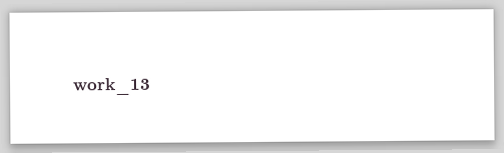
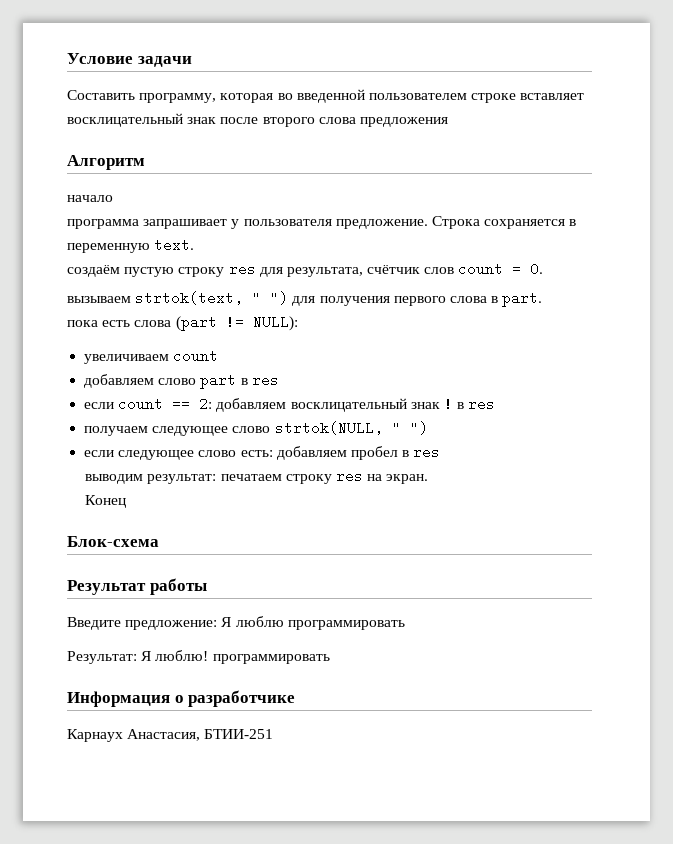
- work_13
+ Условие задачи
+ Составить программу, которая во введенной пользователем строке вставляет восклицательный знак после второго слова предложения
+ Алгоритм
+ начало
+ программа запрашивает у пользователя предложение. Строка сохраняется в переменную text.
+ создаём пустую строку res для результата, счётчик слов count = 0.
+ вызываем strtok(text, " ") для получения первого слова в part.
+ пока есть слова (part != NULL):
+ увеличиваем count
+ добавляем слово part в res
+ если count == 2: добавляем восклицательный знак ! в res
+ получаем следующее слово strtok(NULL, " ")
+ если следующее слово есть: добавляем пробел в res
+ выводим результат: печатаем строку res на экран.
+ Конец
+ Блок-схема
+ Результат работы
+ Введите предложение: Я люблю программировать
+ Результат: Я люблю! программировать
+ Информация о разработчике
+ Карнаух Анастасия, БТИИ-251

